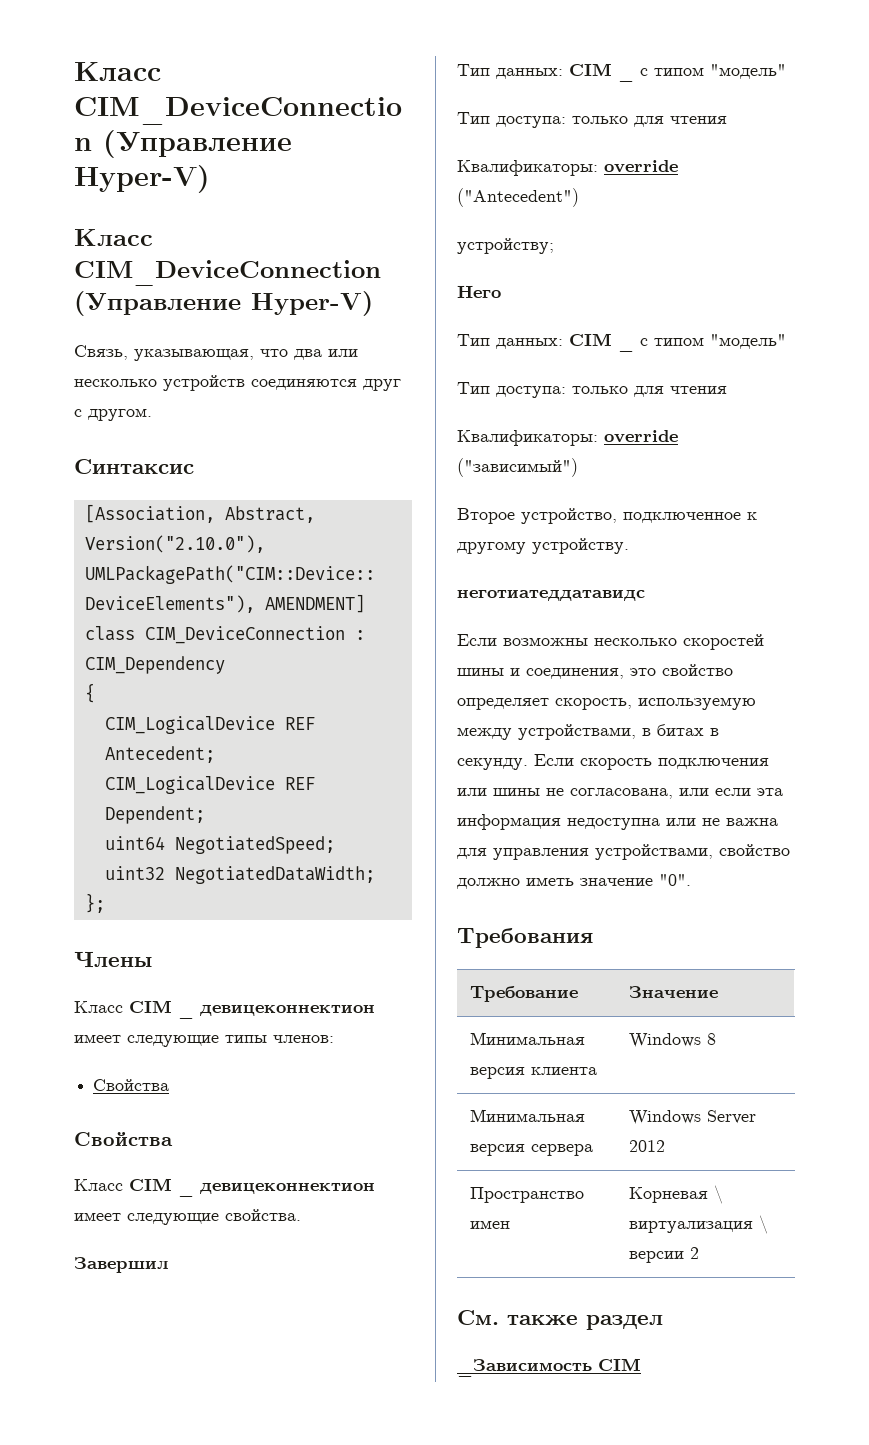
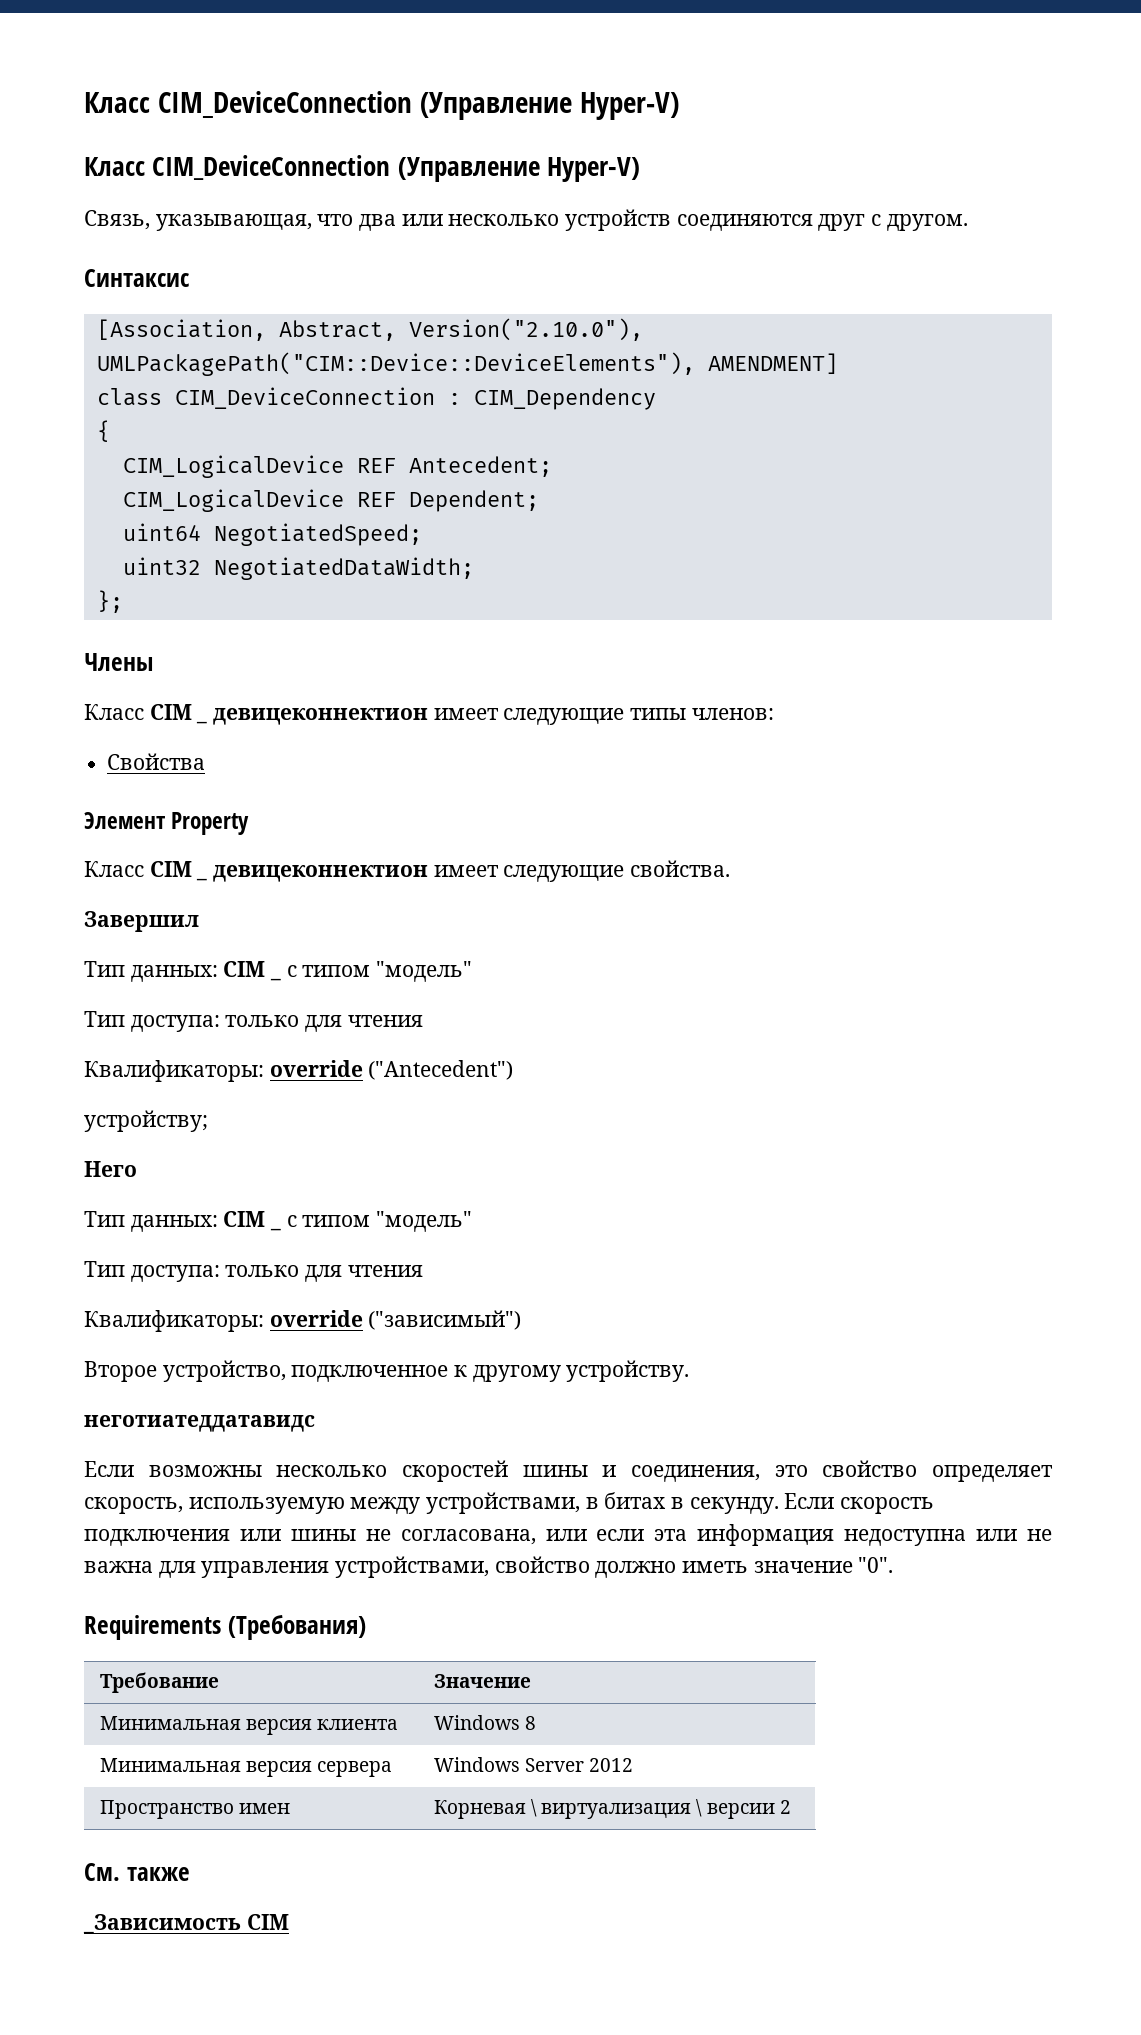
  Класс CIM _ девицеконнектион имеет следующие типы членов:
  Свойства
- Свойства
+ Элемент Property
- Требования
+ Requirements (Требования)
- См. также раздел
+ См. также

